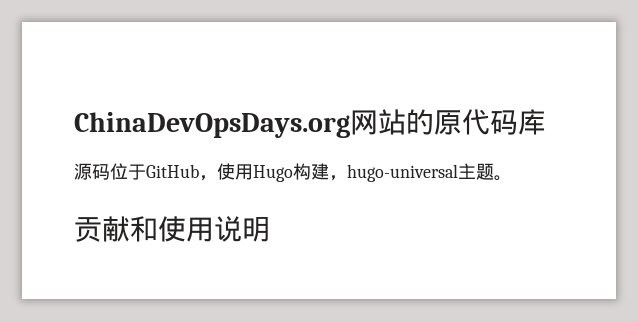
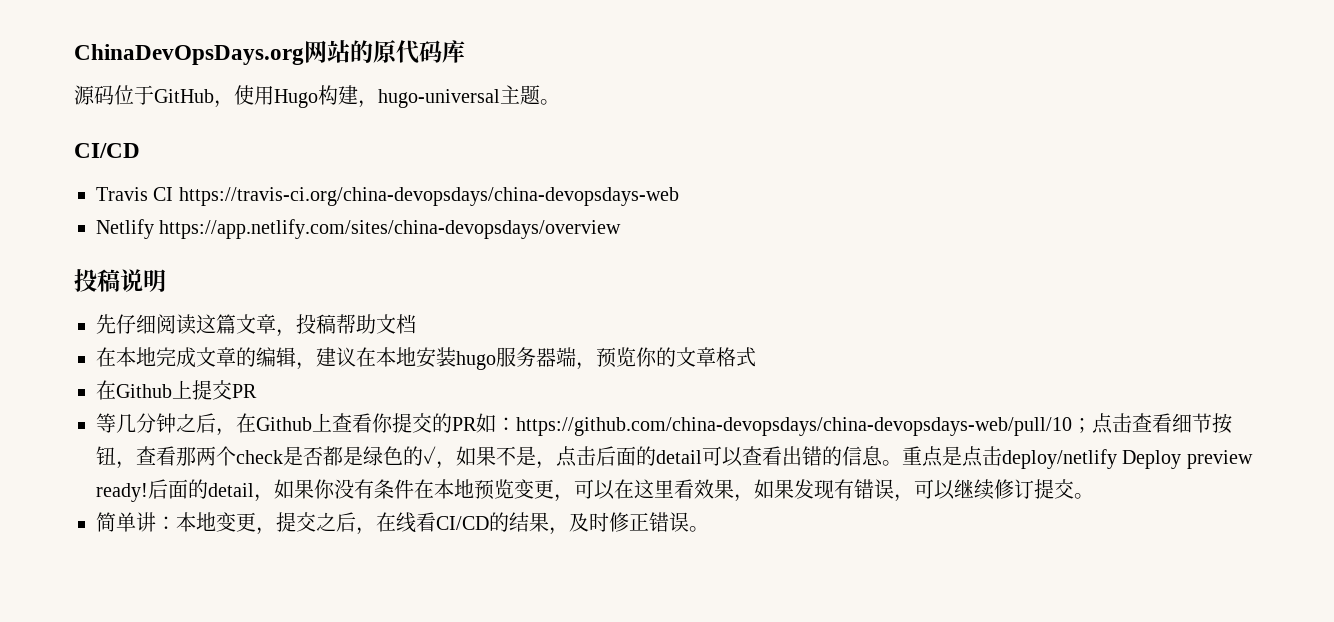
  源码位于GitHub，使用Hugo构建，hugo-universal主题。
- 贡献和使用说明
+ CI/CD
+ Travis CI https://travis-ci.org/china-devopsdays/china-devopsdays-web
+ Netlify https://app.netlify.com/sites/china-devopsdays/overview
+ 投稿说明
+ 先仔细阅读这篇文章，投稿帮助文档
+ 在本地完成文章的编辑，建议在本地安装hugo服务器端，预览你的文章格式
+ 在Github上提交PR
+ 等几分钟之后，在Github上查看你提交的PR如：https://github.com/china-devopsdays/china-devopsdays-web/pull/10；点击查看细节按钮，查看那两个check是否都是绿色的✓，如果不是，点击后面的detail可以查看出错的信息。重点是点击deploy/netlify Deploy preview ready!后面的detail，如果你没有条件在本地预览变更，可以在这里看效果，如果发现有错误，可以继续修订提交。
+ 简单讲：本地变更，提交之后，在线看CI/CD的结果，及时修正错误。

